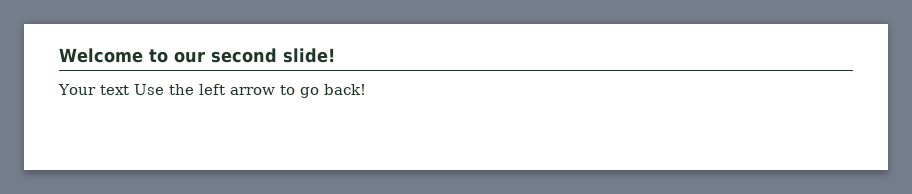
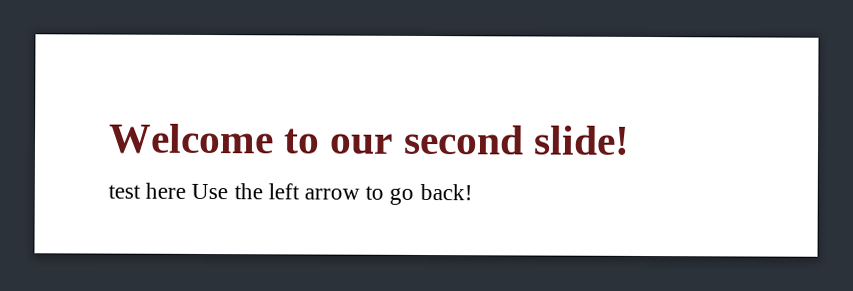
- Your text Use the left arrow to go back!
+ test here Use the left arrow to go back!

